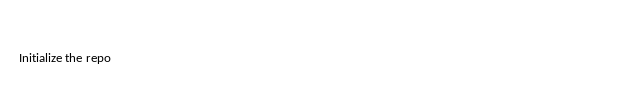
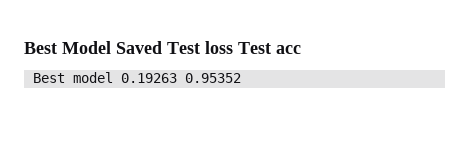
- Initialize the repo
+ Best Model Saved Test loss Test acc
+ Best model 0.19263 0.95352

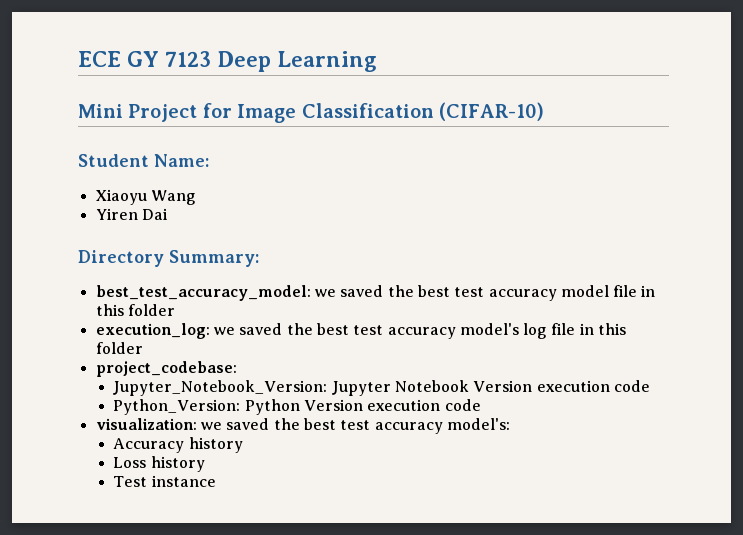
- Best Model Saved Test loss Test acc
- Best model 0.19263 0.95352
+ ECE GY 7123 Deep Learning
+ Mini Project for Image Classification (CIFAR-10)
+ Student Name:
+ Xiaoyu Wang
+ Yiren Dai
+ Directory Summary:
+ best_test_accuracy_model: we saved the best test accuracy model file in this folder
+ execution_log: we saved the best test accuracy model's log file in this folder
+ project_codebase:
+ Jupyter_Notebook_Version: Jupyter Notebook Version execution code
+ Python_Version: Python Version execution code
+ visualization: we saved the best test accuracy model's:
+ Accuracy history
+ Loss history
+ Test instance

